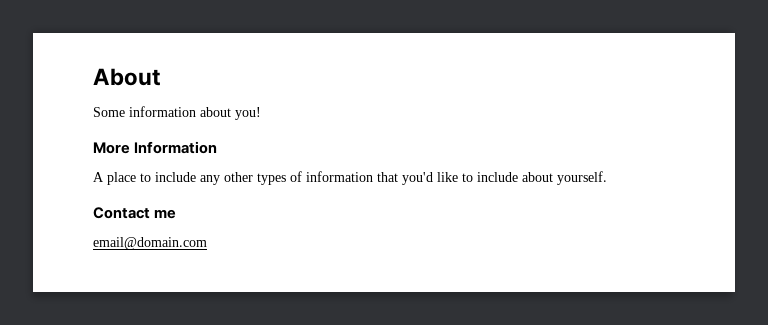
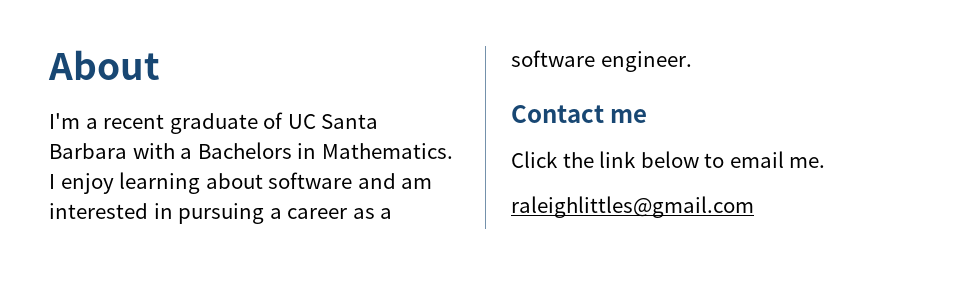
- Some information about you!
- More Information
- A place to include any other types of information that you'd like to include about yourself.
+ I'm a recent graduate of UC Santa Barbara with a Bachelors in Mathematics. I enjoy learning about software and am interested in pursuing a career as a software engineer.
  Contact me
- email@domain.com
+ Click the link below to email me.
+ raleighlittles@gmail.com

